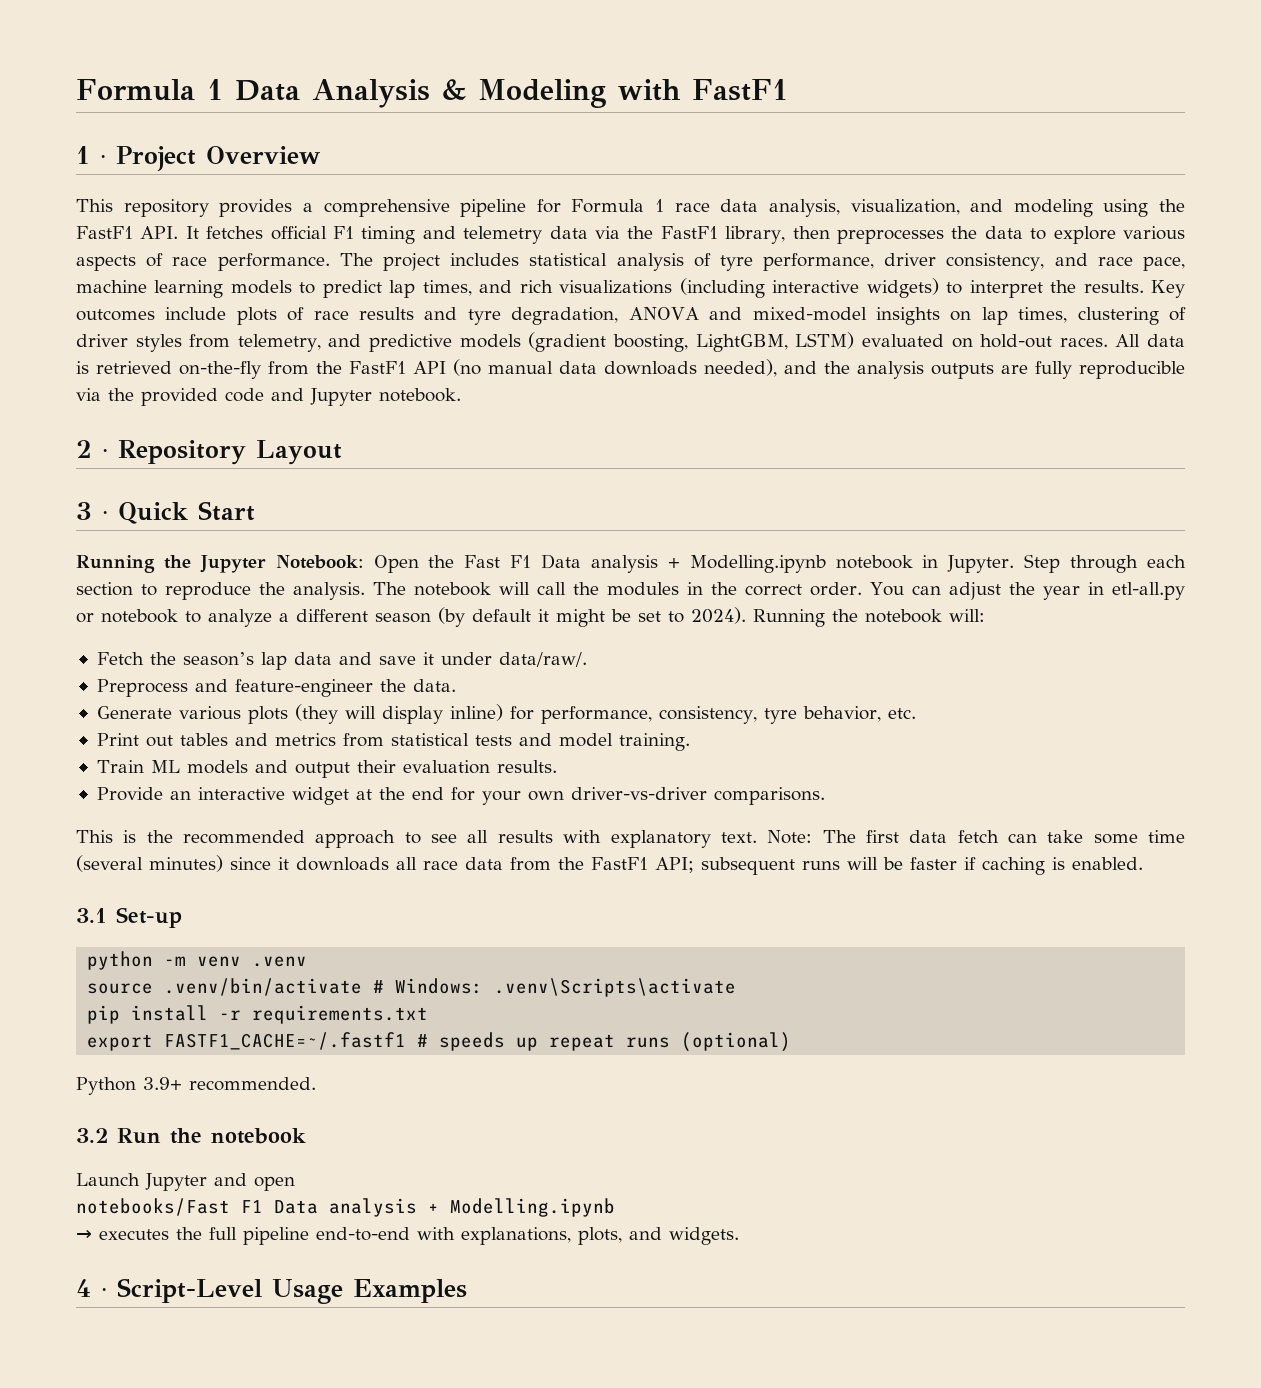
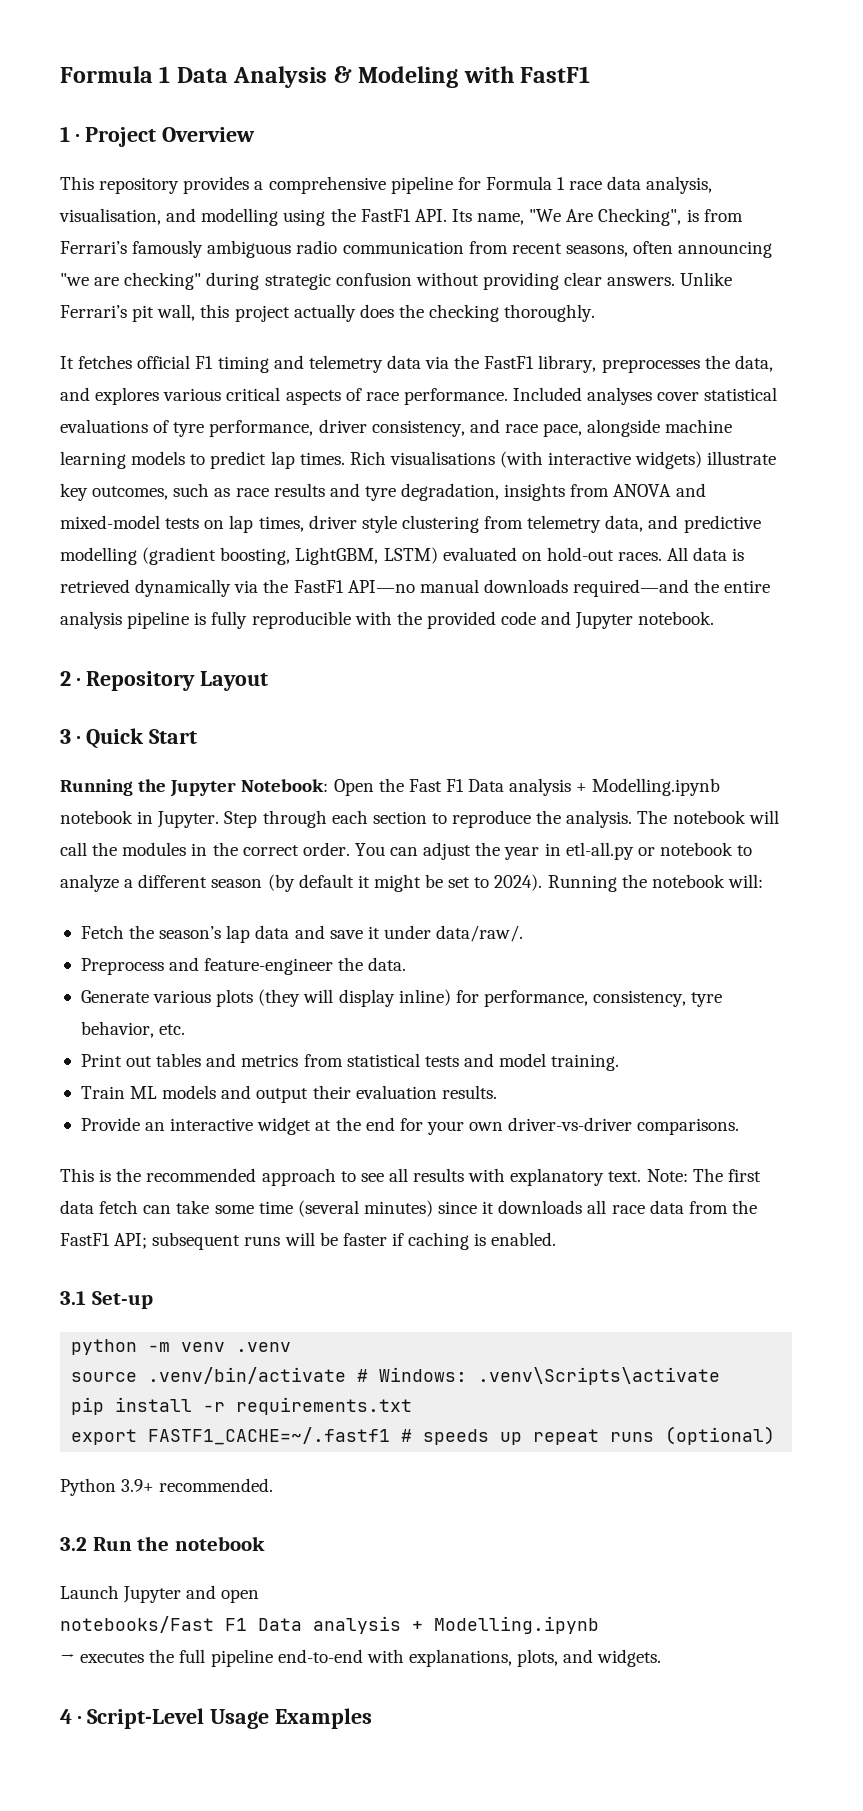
- This repository provides a comprehensive pipeline for Formula 1 race data analysis, visualization, and modeling using the FastF1 API. It fetches official F1 timing and telemetry data via the FastF1 library, then preprocesses the data to explore various aspects of race performance. The project includes statistical analysis of tyre performance, driver consistency, and race pace, machine learning models to predict lap times, and rich visualizations (including interactive widgets) to interpret the results. Key outcomes include plots of race results and tyre degradation, ANOVA and mixed-model insights on lap times, clustering of driver styles from telemetry, and predictive models (gradient boosting, LightGBM, LSTM) evaluated on hold-out races.
+ This repository provides a comprehensive pipeline for Formula 1 race data analysis, visualisation, and modelling using the FastF1 API. Its name, "We Are Checking", is from Ferrari’s famously ambiguous radio communication from recent seasons, often announcing "we are checking" during strategic confusion without providing clear answers. Unlike Ferrari’s pit wall, this project actually does the checking thoroughly.
+ It fetches official F1 timing and telemetry data via the FastF1 library, preprocesses the data, and explores various critical aspects of race performance. Included analyses cover statistical evaluations of tyre performance, driver consistency, and race pace, alongside machine learning models to predict lap times. Rich visualisations (with interactive widgets) illustrate key outcomes, such as race results and tyre degradation, insights from ANOVA and mixed-model tests on lap times, driver style clustering from telemetry data, and predictive modelling (gradient boosting, LightGBM, LSTM) evaluated on hold-out races.
- All data is retrieved on-the-fly from the FastF1 API (no manual data downloads needed), and the analysis outputs are fully reproducible via the provided code and Jupyter notebook.
+ All data is retrieved dynamically via the FastF1 API—no manual downloads required—and the entire analysis pipeline is fully reproducible with the provided code and Jupyter notebook.

